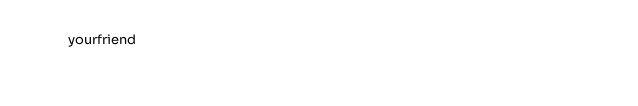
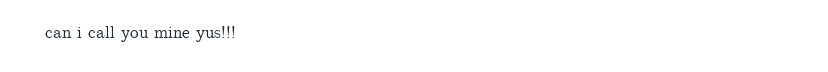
- yourfriend
+ can i call you mine yus!!!

